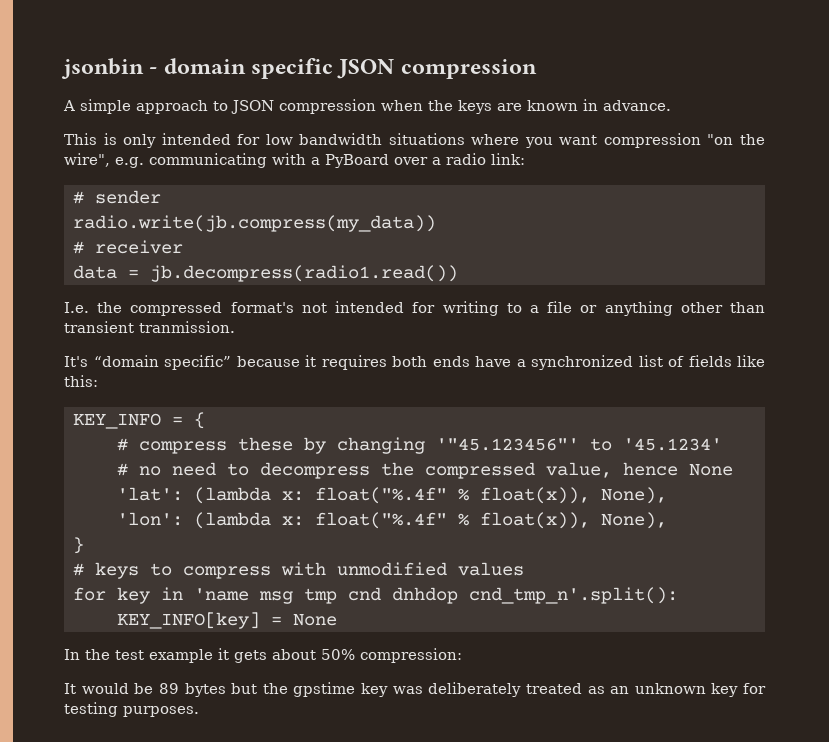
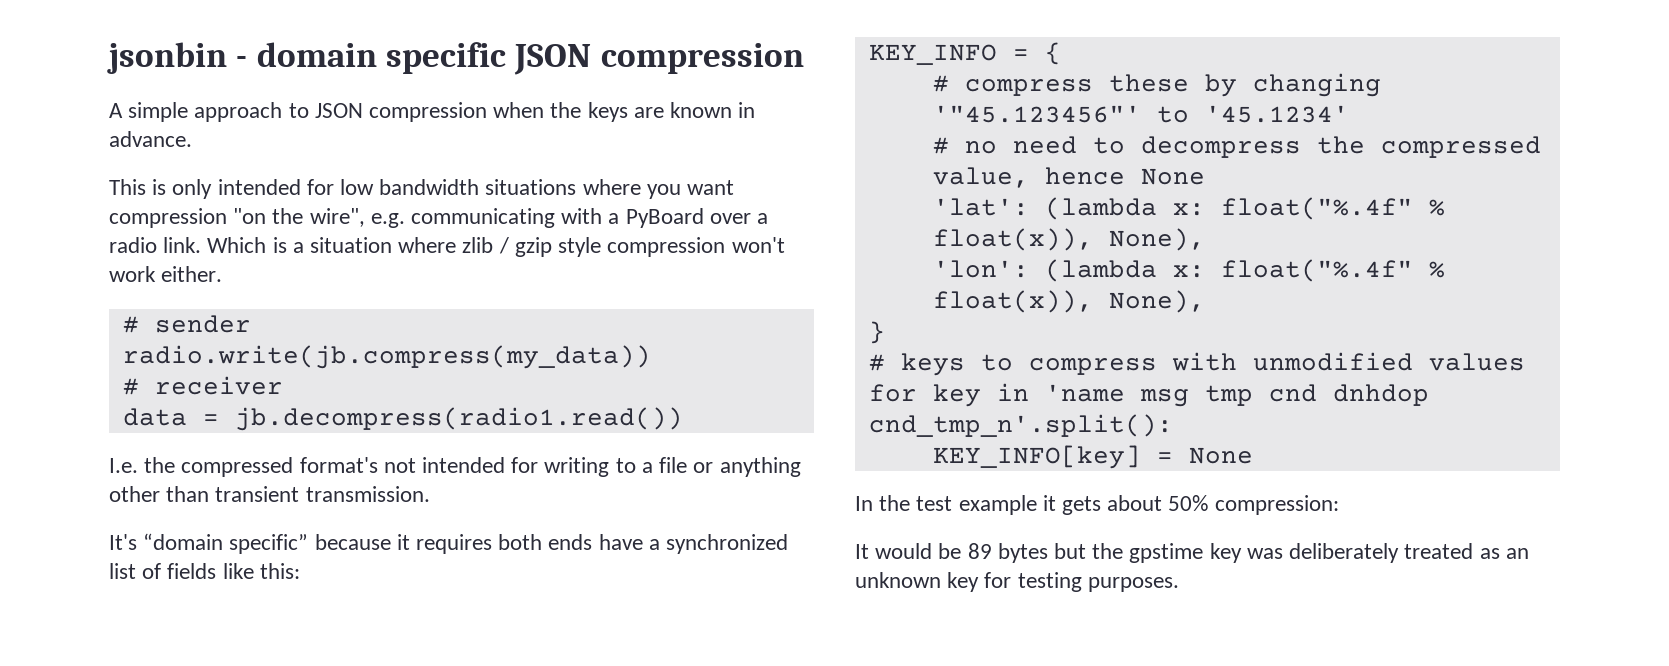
- This is only intended for low bandwidth situations where you want compression "on the wire", e.g. communicating with a PyBoard over a radio link:
+ This is only intended for low bandwidth situations where you want compression "on the wire", e.g. communicating with a PyBoard over a radio link. Which is a situation where zlib / gzip style compression won't work either.
- I.e. the compressed format's not intended for writing to a file or anything other than transient tranmission.
+ I.e. the compressed format's not intended for writing to a file or anything other than transient transmission.

